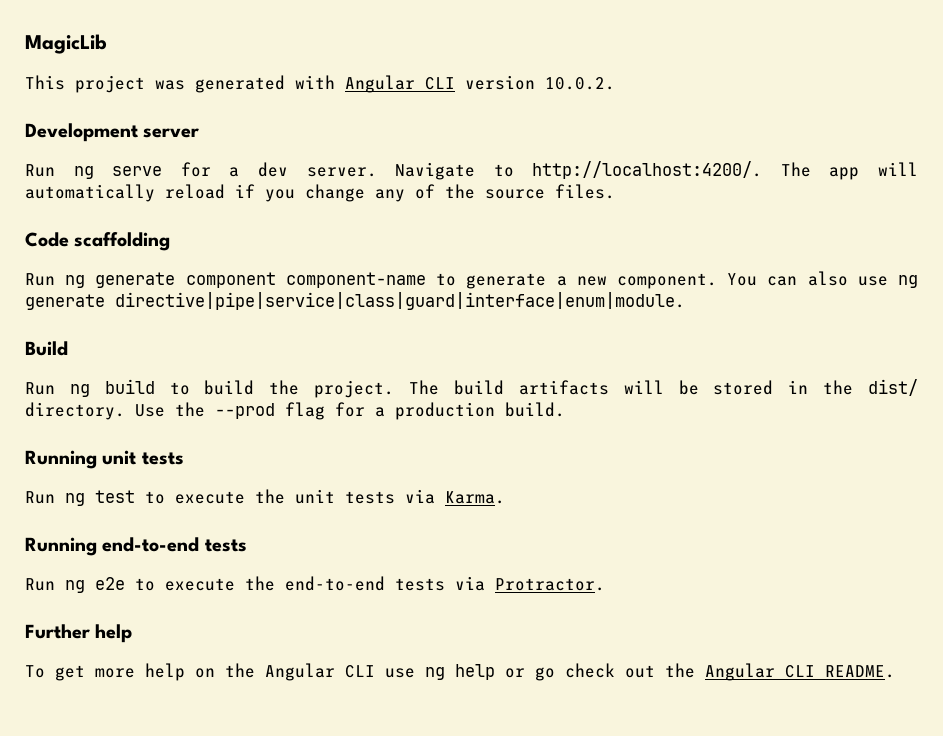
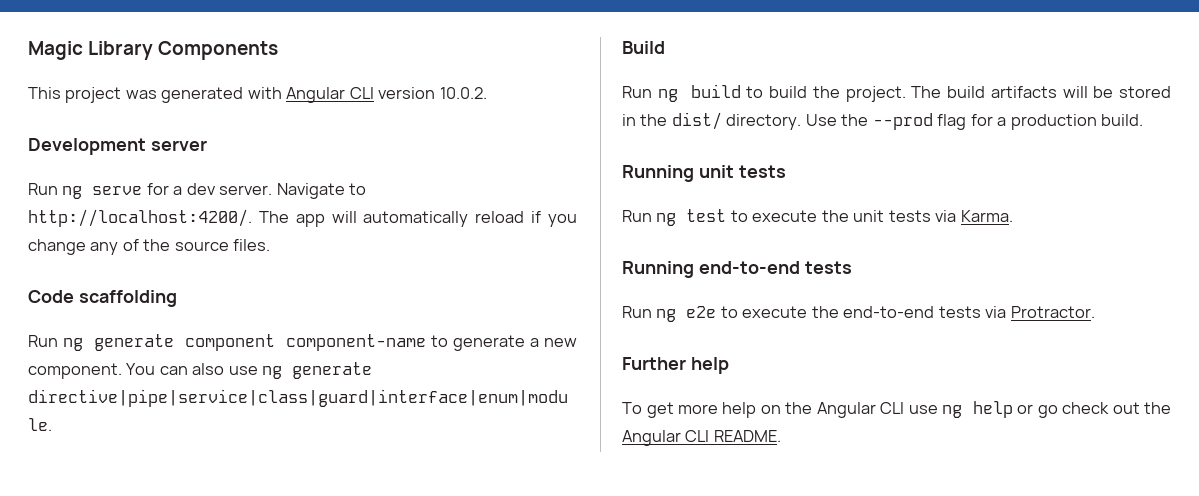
- MagicLib
+ Magic Library Components

